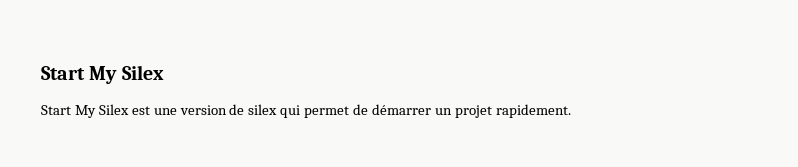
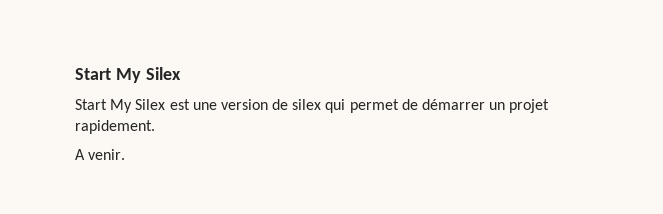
+ A venir.

